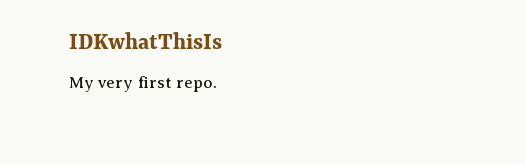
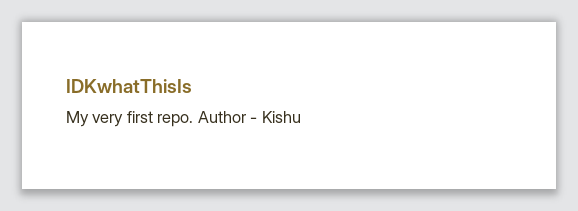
+ Author - Kishu

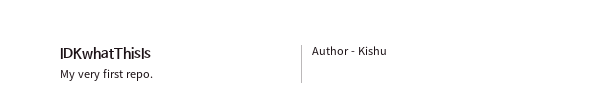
- My very first repo. Author - Kishu
+ My very first repo.
+ Author - Kishu

